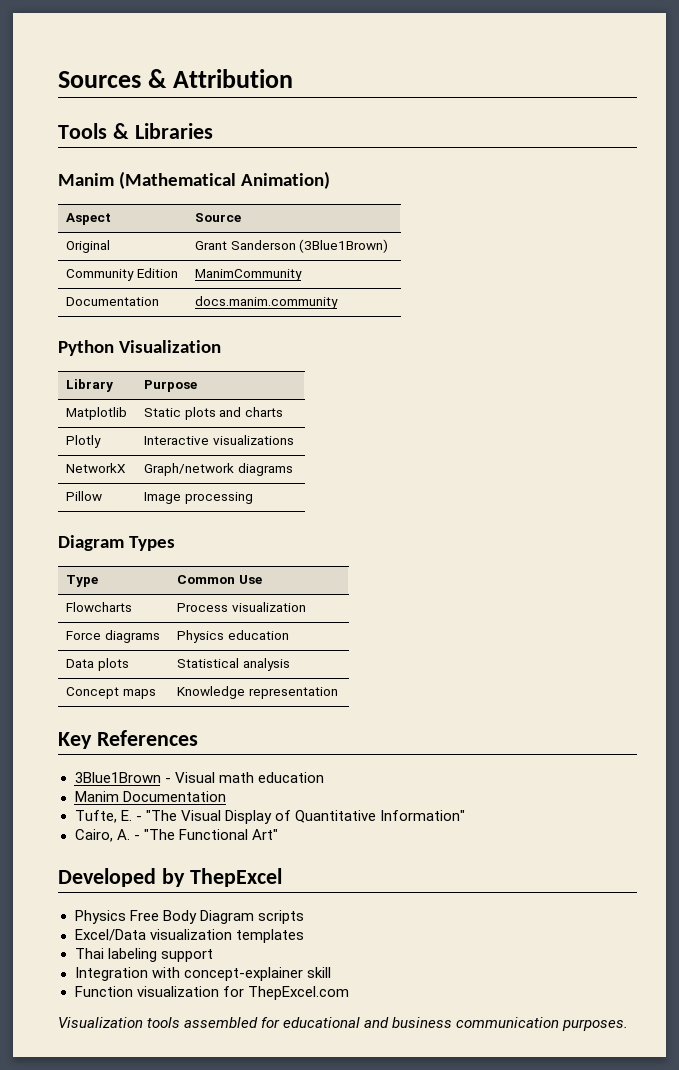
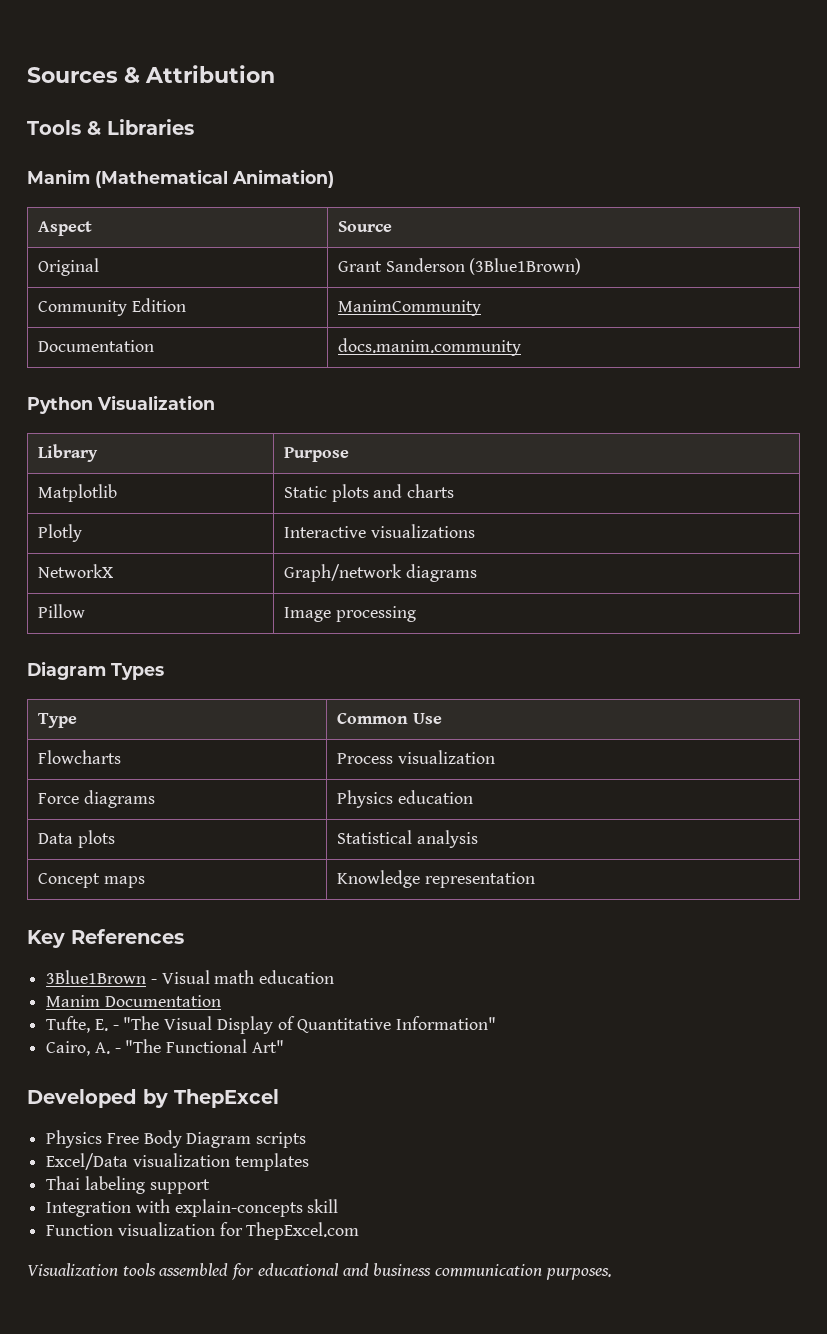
- Integration with concept-explainer skill
+ Integration with explain-concepts skill

